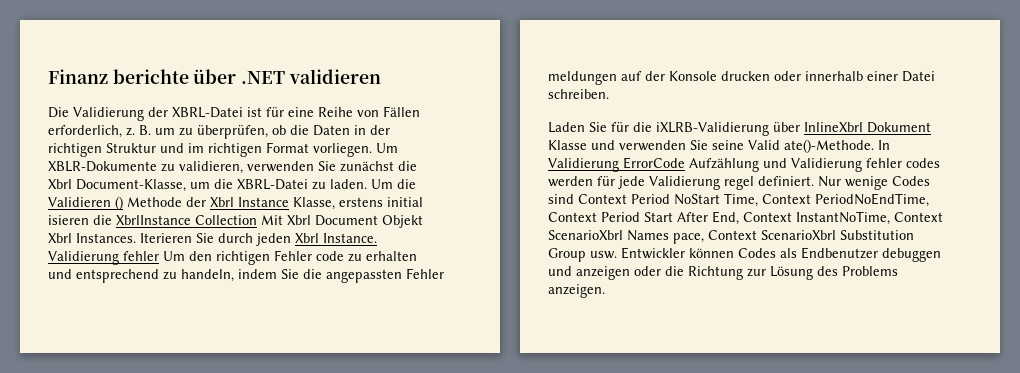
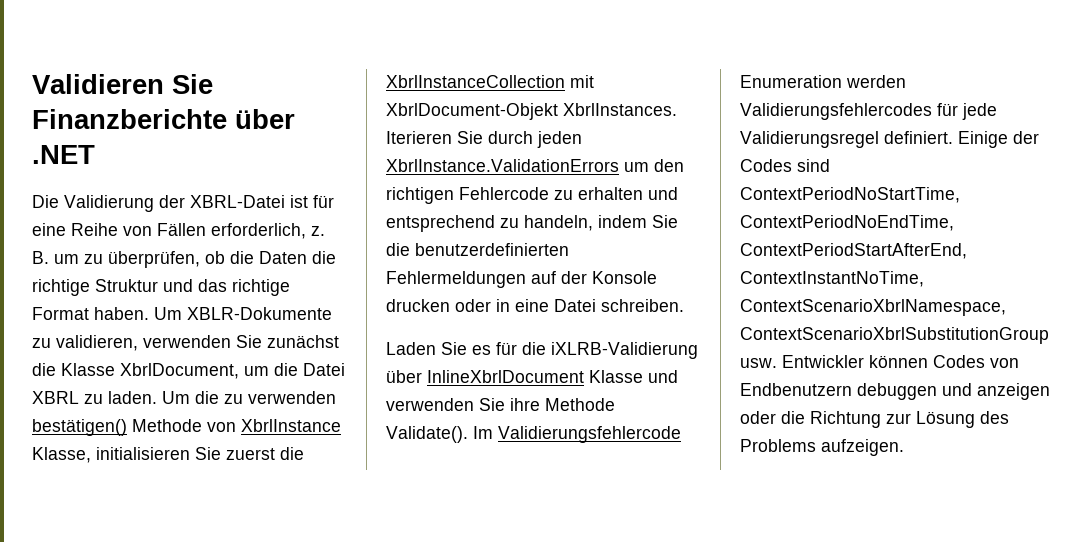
- Finanz berichte über .NET validieren
+ Validieren Sie Finanzberichte über .NET
- B. um zu überprüfen, ob die Daten in der richtigen Struktur und im richtigen Format vorliegen.
+ B. um zu überprüfen, ob die Daten die richtige Struktur und das richtige Format haben.
- Um XBLR-Dokumente zu validieren, verwenden Sie zunächst die Xbrl Document-Klasse, um die XBRL-Datei zu laden. Um die Validieren () Methode der Xbrl Instance Klasse, erstens initial isieren die XbrlInstance Collection Mit Xbrl Document Objekt Xbrl Instances. Iterieren Sie durch jeden Xbrl Instance. Validierung fehler Um den richtigen Fehler code zu erhalten und entsprechend zu handeln, indem Sie die angepassten Fehler meldungen auf der Konsole drucken oder innerhalb einer Datei schreiben.
+ Um XBLR-Dokumente zu validieren, verwenden Sie zunächst die Klasse XbrlDocument, um die Datei XBRL zu laden. Um die zu verwenden bestätigen() Methode von XbrlInstance Klasse, initialisieren Sie zuerst die XbrlInstanceCollection mit XbrlDocument-Objekt XbrlInstances. Iterieren Sie durch jeden XbrlInstance.ValidationErrors um den richtigen Fehlercode zu erhalten und entsprechend zu handeln, indem Sie die benutzerdefinierten Fehlermeldungen auf der Konsole drucken oder in eine Datei schreiben.
- Laden Sie für die iXLRB-Validierung über InlineXbrl Dokument Klasse und verwenden Sie seine Valid ate()-Methode. In Validierung ErrorCode Aufzählung und Validierung fehler codes werden für jede Validierung regel definiert. Nur wenige Codes sind Context Period NoStart Time, Context PeriodNoEndTime, Context Period Start After End, Context InstantNoTime, Context ScenarioXbrl Names pace, Context ScenarioXbrl Substitution Group usw. Entwickler können Codes als Endbenutzer debuggen und anzeigen oder die Richtung zur Lösung des Problems anzeigen.
+ Laden Sie es für die iXLRB-Validierung über InlineXbrlDocument Klasse und verwenden Sie ihre Methode Validate(). Im Validierungsfehlercode Enumeration werden Validierungsfehlercodes für jede Validierungsregel definiert. Einige der Codes sind ContextPeriodNoStartTime, ContextPeriodNoEndTime, ContextPeriodStartAfterEnd, ContextInstantNoTime, ContextScenarioXbrlNamespace, ContextScenarioXbrlSubstitutionGroup usw. Entwickler können Codes von Endbenutzern debuggen und anzeigen oder die Richtung zur Lösung des Problems aufzeigen.

